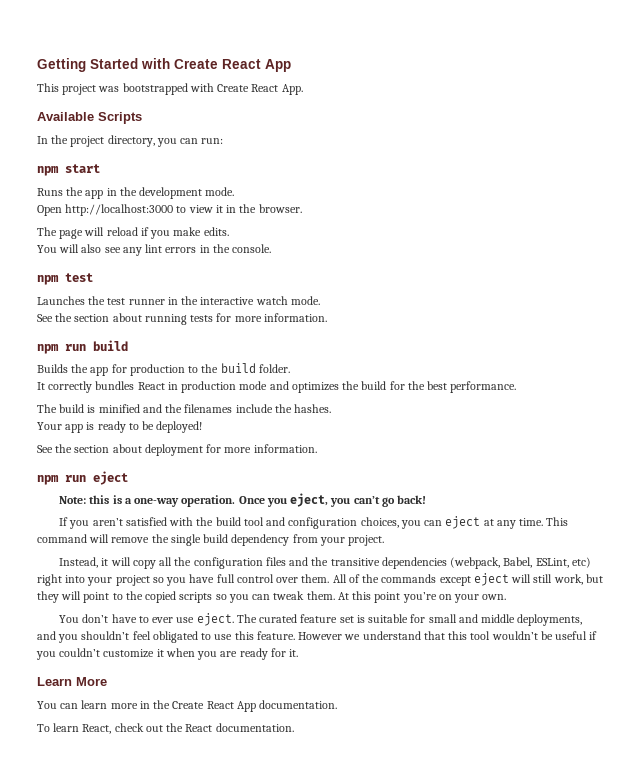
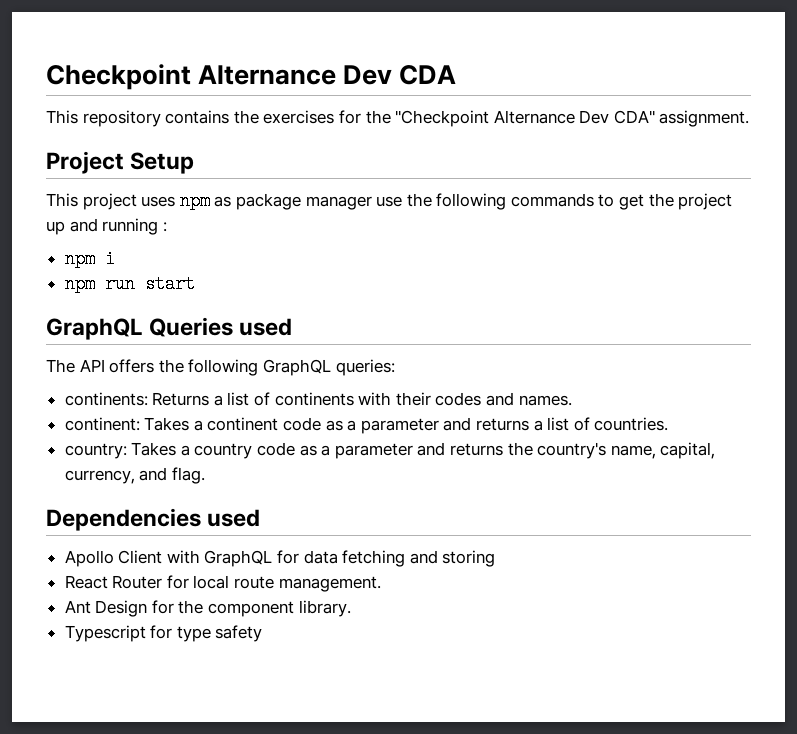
- Getting Started with Create React App
- This project was bootstrapped with Create React App.
- Available Scripts
- In the project directory, you can run:
- npm start
- Runs the app in the development mode.
- Open http://localhost:3000 to view it in the browser.
- The page will reload if you make edits.
- You will also see any lint errors in the console.
- npm test
- Launches the test runner in the interactive watch mode.
- See the section about running tests for more information.
- npm run build
- Builds the app for production to the build folder.
- It correctly bundles React in production mode and optimizes the build for the best performance.
- The build is minified and the filenames include the hashes.
- Your app is ready to be deployed!
- See the section about deployment for more information.
- npm run eject
- Note: this is a one-way operation. Once you eject, you can’t go back!
- If you aren’t satisfied with the build tool and configuration choices, you can eject at any time. This command will remove the single build dependency from your project.
- Instead, it will copy all the configuration files and the transitive dependencies (webpack, Babel, ESLint, etc) right into your project so you have full control over them. All of the commands except eject will still work, but they will point to the copied scripts so you can tweak them. At this point you’re on your own.
- You don’t have to ever use eject. The curated feature set is suitable for small and middle deployments, and you shouldn’t feel obligated to use this feature. However we understand that this tool wouldn’t be useful if you couldn’t customize it when you are ready for it.
- Learn More
- You can learn more in the Create React App documentation.
- To learn React, check out the React documentation.
+ Checkpoint Alternance Dev CDA
+ This repository contains the exercises for the "Checkpoint Alternance Dev CDA" assignment.
+ Project Setup
+ This project uses npm as package manager use the following commands to get the project up and running :
+ npm i
+ npm run start
+ GraphQL Queries used
+ The API offers the following GraphQL queries:
+ continents: Returns a list of continents with their codes and names.
+ continent: Takes a continent code as a parameter and returns a list of countries.
+ country: Takes a country code as a parameter and returns the country's name, capital, currency, and flag.
+ Dependencies used
+ Apollo Client with GraphQL for data fetching and storing
+ React Router for local route management.
+ Ant Design for the component library.
+ Typescript for type safety

